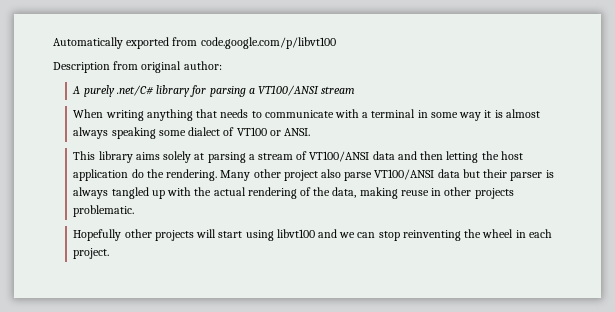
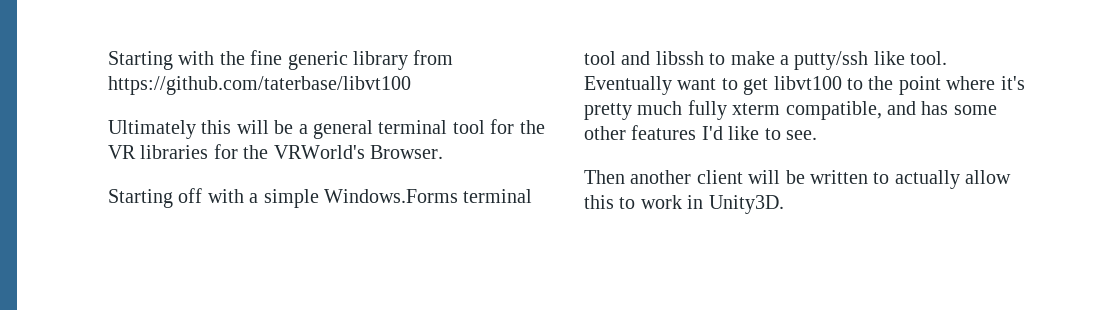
- Automatically exported from code.google.com/p/libvt100
- Description from original author:
- A purely .net/C# library for parsing a VT100/ANSI stream
- When writing anything that needs to communicate with a terminal in some way it is almost always speaking some dialect of VT100 or ANSI.
- This library aims solely at parsing a stream of VT100/ANSI data and then letting the host application do the rendering. Many other project also parse VT100/ANSI data but their parser is always tangled up with the actual rendering of the data, making reuse in other projects problematic.
- Hopefully other projects will start using libvt100 and we can stop reinventing the wheel in each project.
+ Starting with the fine generic library from https://github.com/taterbase/libvt100
+ Ultimately this will be a general terminal tool for the VR libraries for the VRWorld's Browser.
+ Starting off with a simple Windows.Forms terminal tool and libssh to make a putty/ssh like tool. Eventually want to get libvt100 to the point where it's pretty much fully xterm compatible, and has some other features I'd like to see.
+ Then another client will be written to actually allow this to work in Unity3D.

